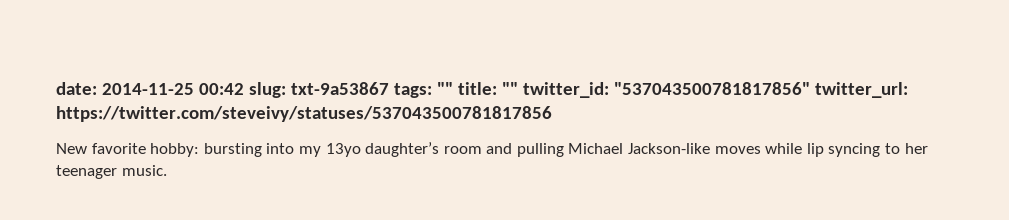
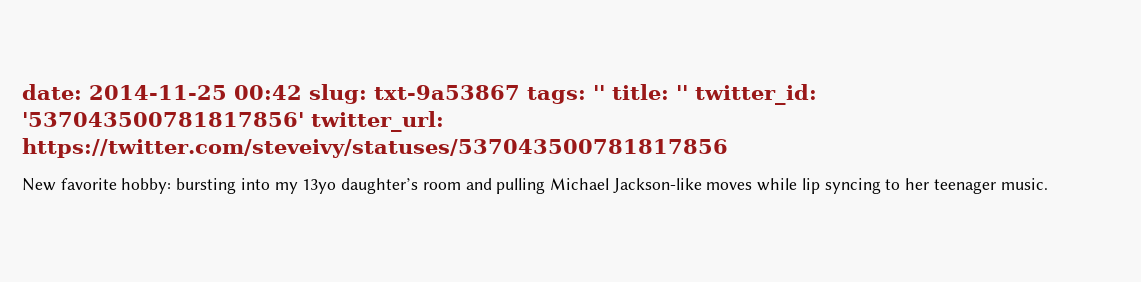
- date: 2014-11-25 00:42 slug: txt-9a53867 tags: "" title: "" twitter_id: "537043500781817856" twitter_url: https://twitter.com/steveivy/statuses/537043500781817856
+ date: 2014-11-25 00:42 slug: txt-9a53867 tags: '' title: '' twitter_id: '537043500781817856' twitter_url: https://twitter.com/steveivy/statuses/537043500781817856

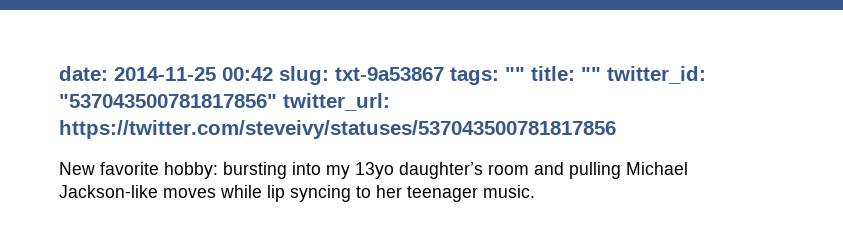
- date: 2014-11-25 00:42 slug: txt-9a53867 tags: '' title: '' twitter_id: '537043500781817856' twitter_url: https://twitter.com/steveivy/statuses/537043500781817856
+ date: 2014-11-25 00:42 slug: txt-9a53867 tags: "" title: "" twitter_id: "537043500781817856" twitter_url: https://twitter.com/steveivy/statuses/537043500781817856

